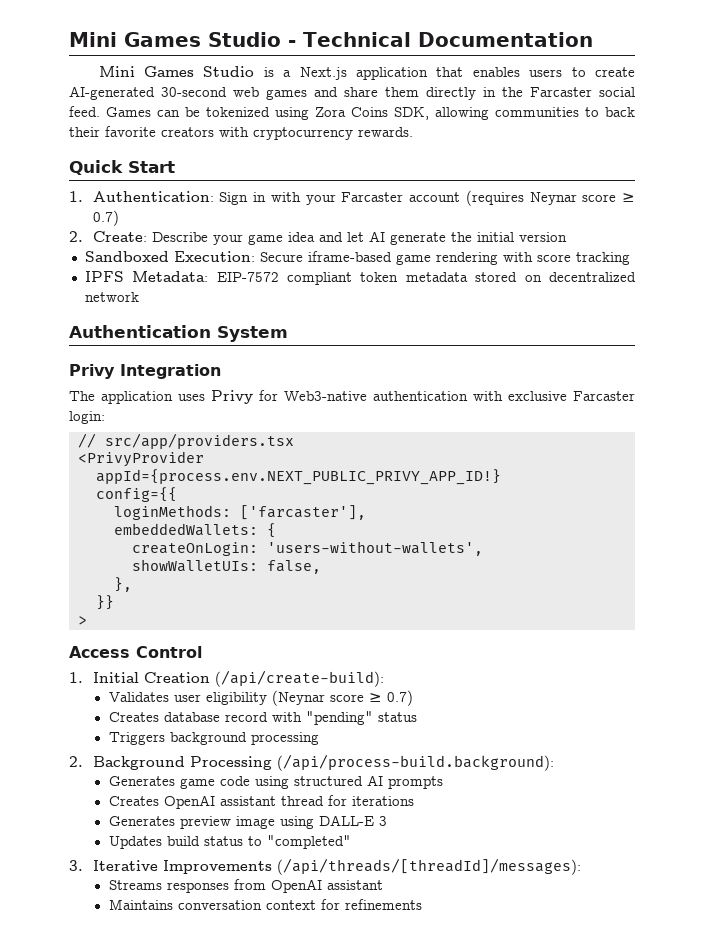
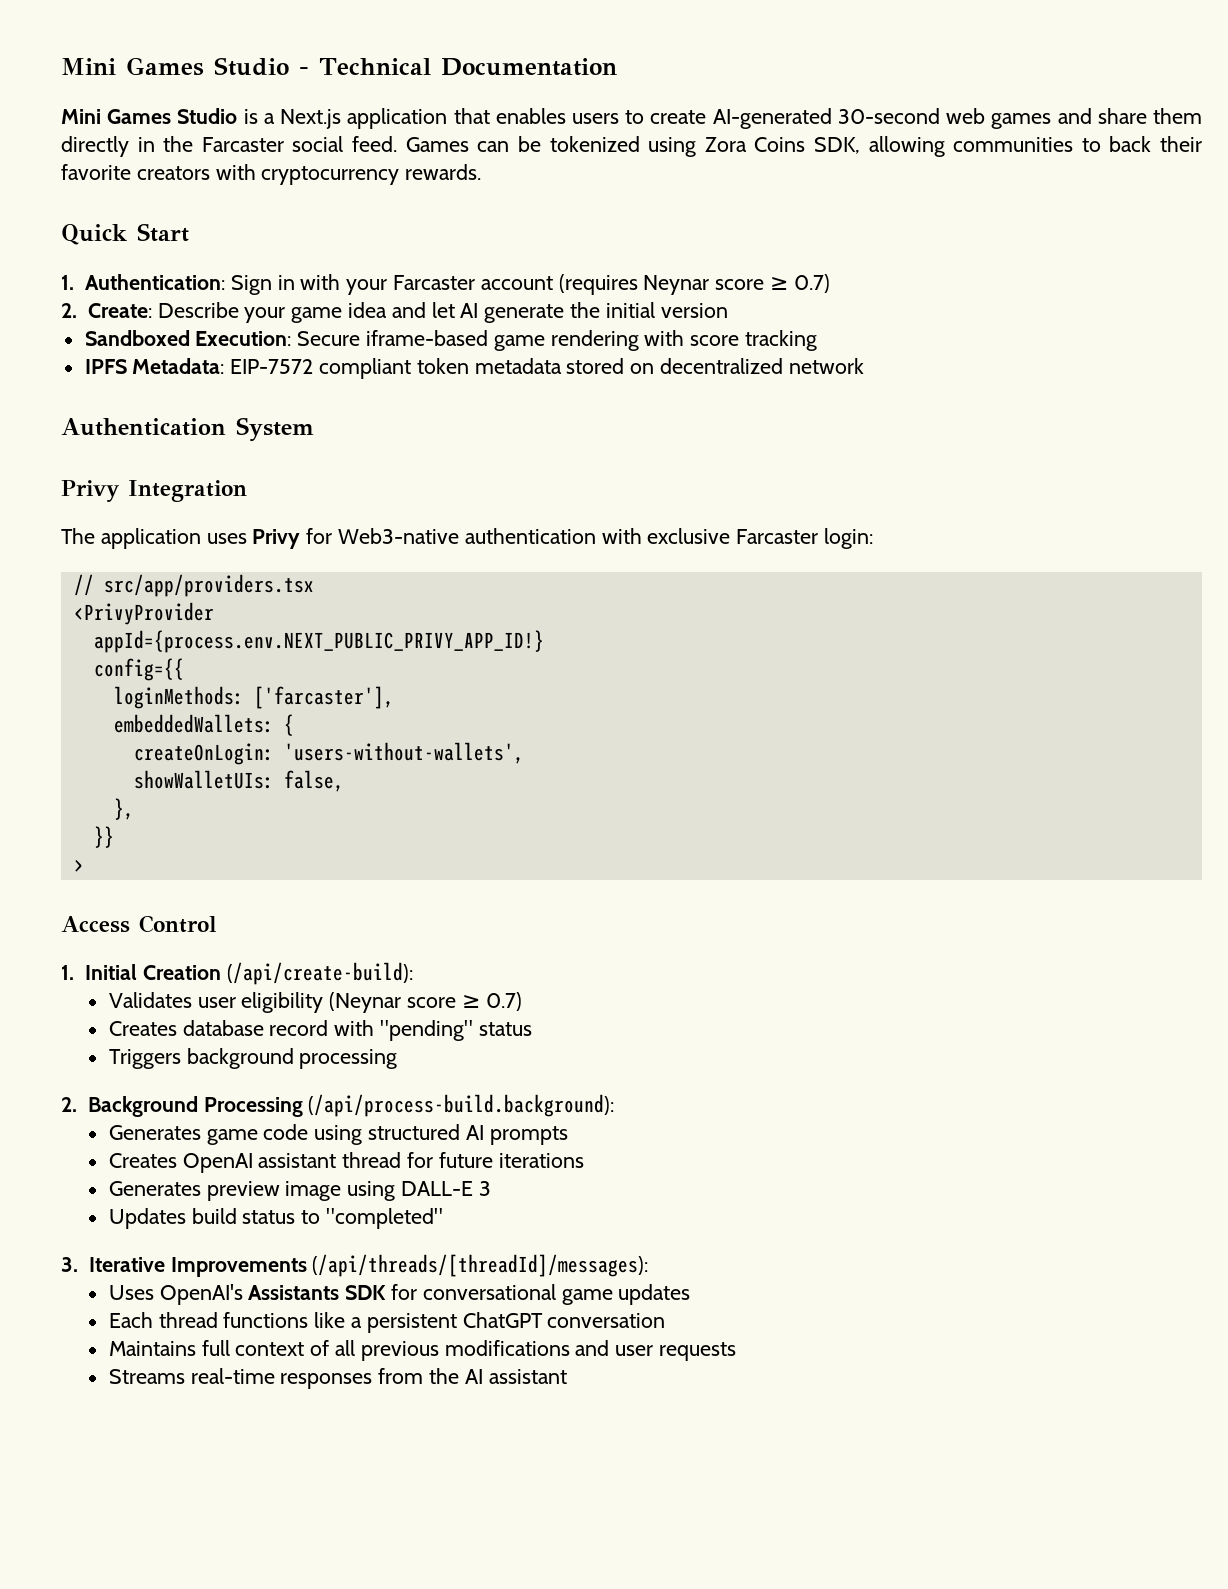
- Creates OpenAI assistant thread for iterations
+ Creates OpenAI assistant thread for future iterations
+ Uses OpenAI's Assistants SDK for conversational game updates
+ Each thread functions like a persistent ChatGPT conversation
+ Maintains full context of all previous modifications and user requests
- Streams responses from OpenAI assistant
- Maintains conversation context for refinements
+ Streams real-time responses from the AI assistant

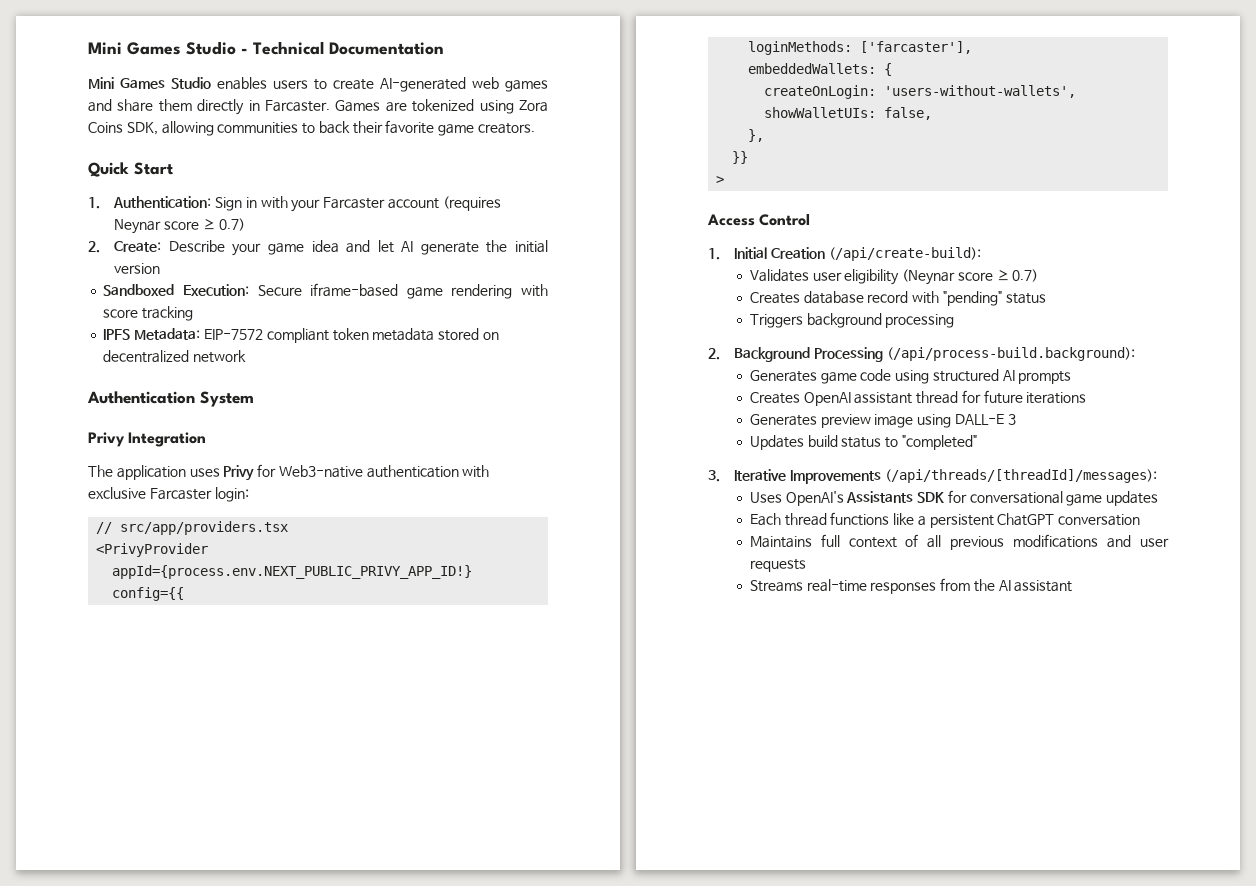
- Mini Games Studio is a Next.js application that enables users to create AI-generated 30-second web games and share them directly in the Farcaster social feed. Games can be tokenized using Zora Coins SDK, allowing communities to back their favorite creators with cryptocurrency rewards.
+ Mini Games Studio enables users to create AI-generated web games and share them directly in Farcaster. Games are tokenized using Zora Coins SDK, allowing communities to back their favorite game creators.

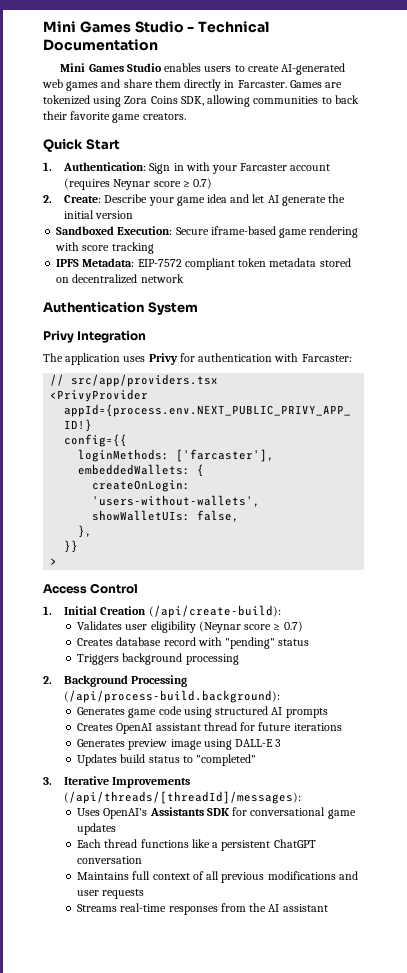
- The application uses Privy for Web3-native authentication with exclusive Farcaster login:
+ The application uses Privy for authentication with Farcaster:

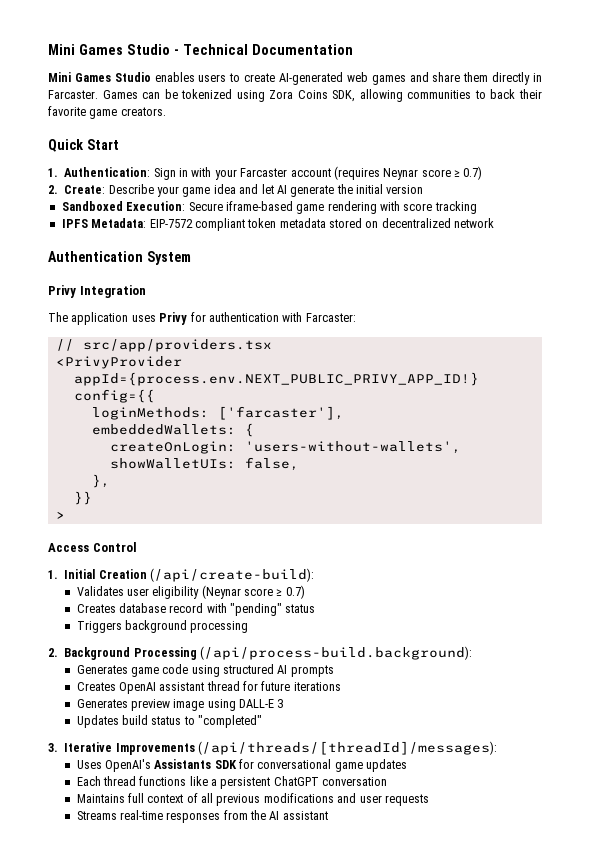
- Games are tokenized using Zora Coins SDK, allowing communities to back their favorite game creators.
+ Games can be tokenized using Zora Coins SDK, allowing communities to back their favorite game creators.

